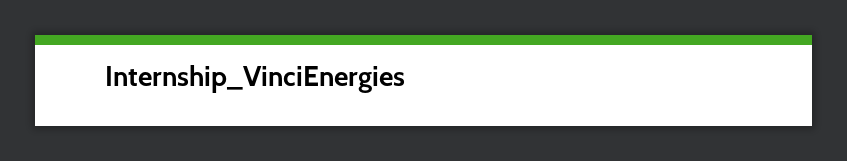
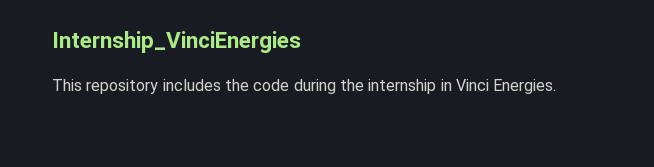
+ This repository includes the code during the internship in Vinci Energies.

